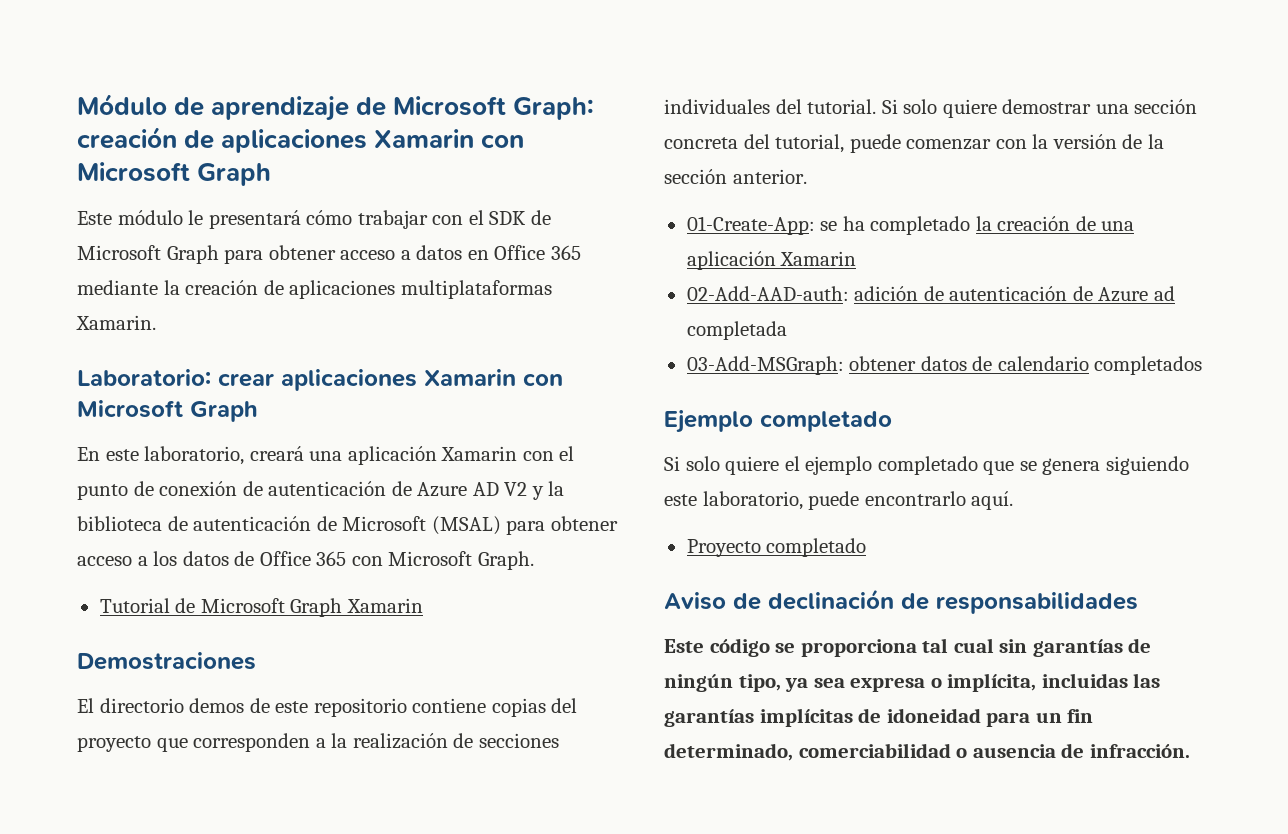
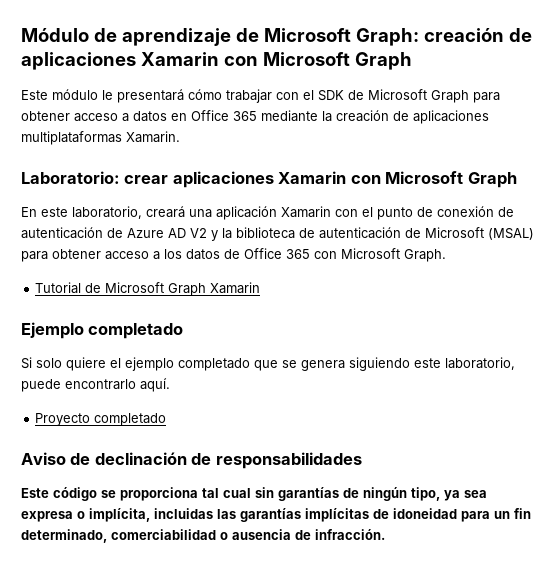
- Demostraciones
- El directorio demos de este repositorio contiene copias del proyecto que corresponden a la realización de secciones individuales del tutorial. Si solo quiere demostrar una sección concreta del tutorial, puede comenzar con la versión de la sección anterior.
- 01-Create-App: se ha completado la creación de una aplicación Xamarin
- 02-Add-AAD-auth: adición de autenticación de Azure ad completada
- 03-Add-MSGraph: obtener datos de calendario completados

